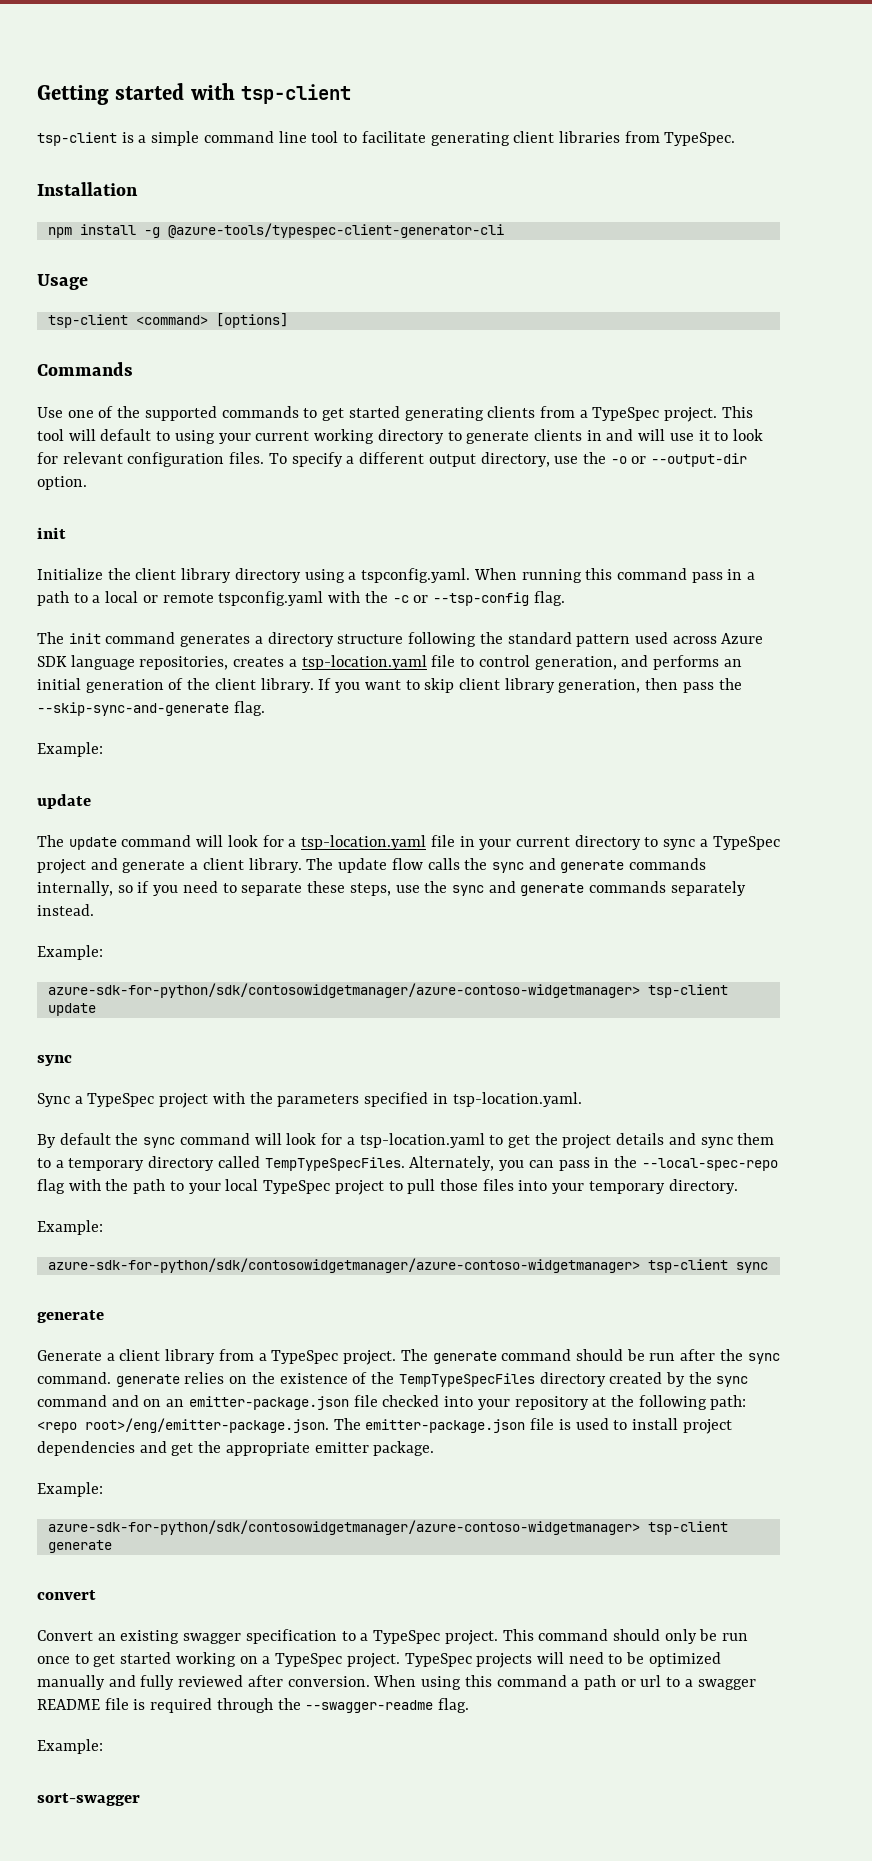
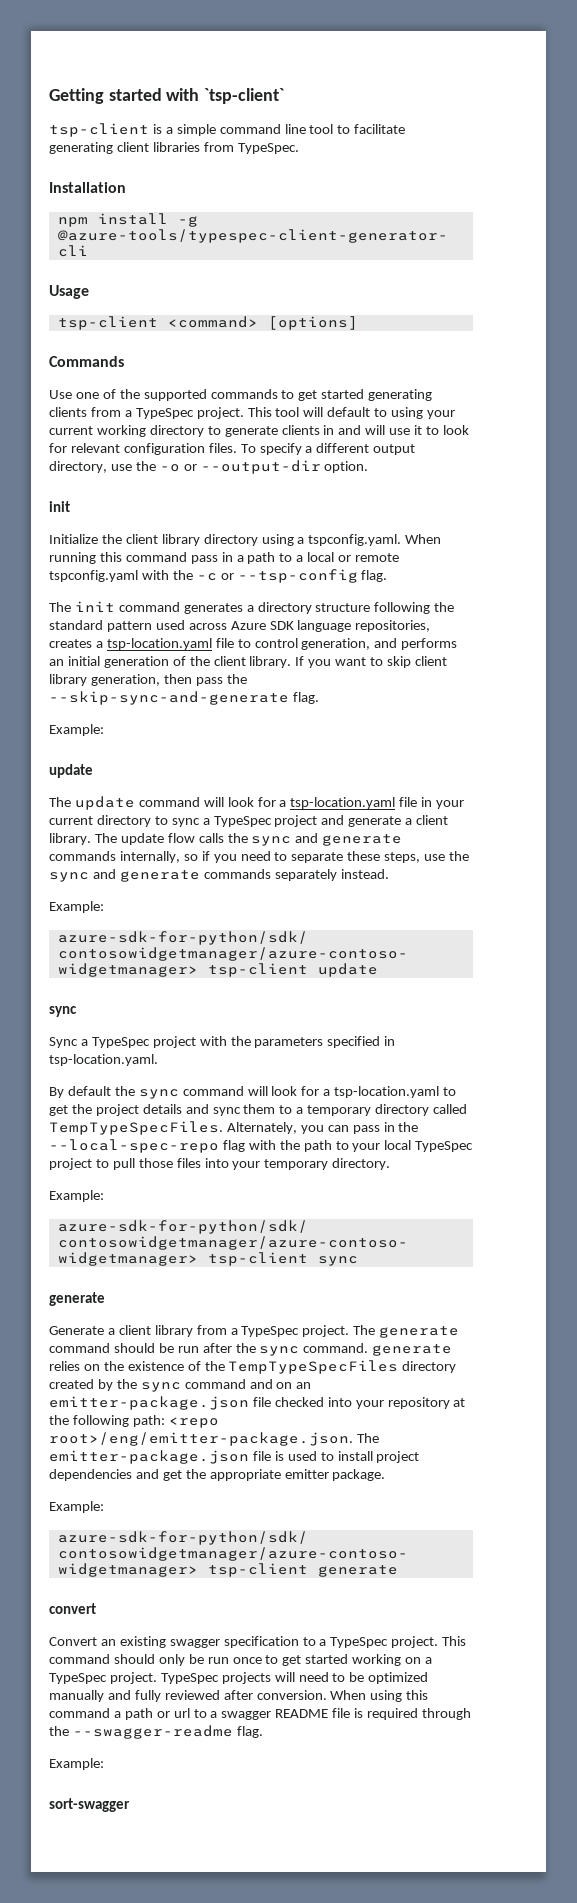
- Getting started with tsp-client
+ Getting started with `tsp-client`

